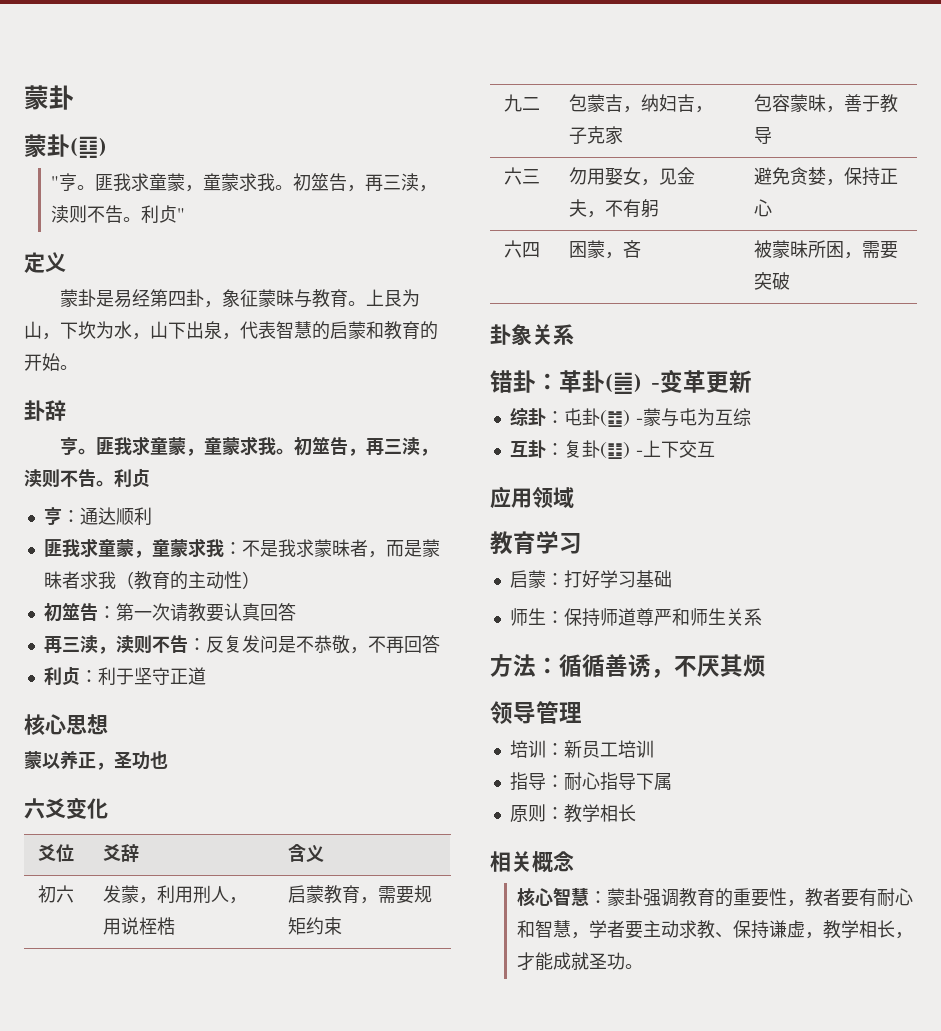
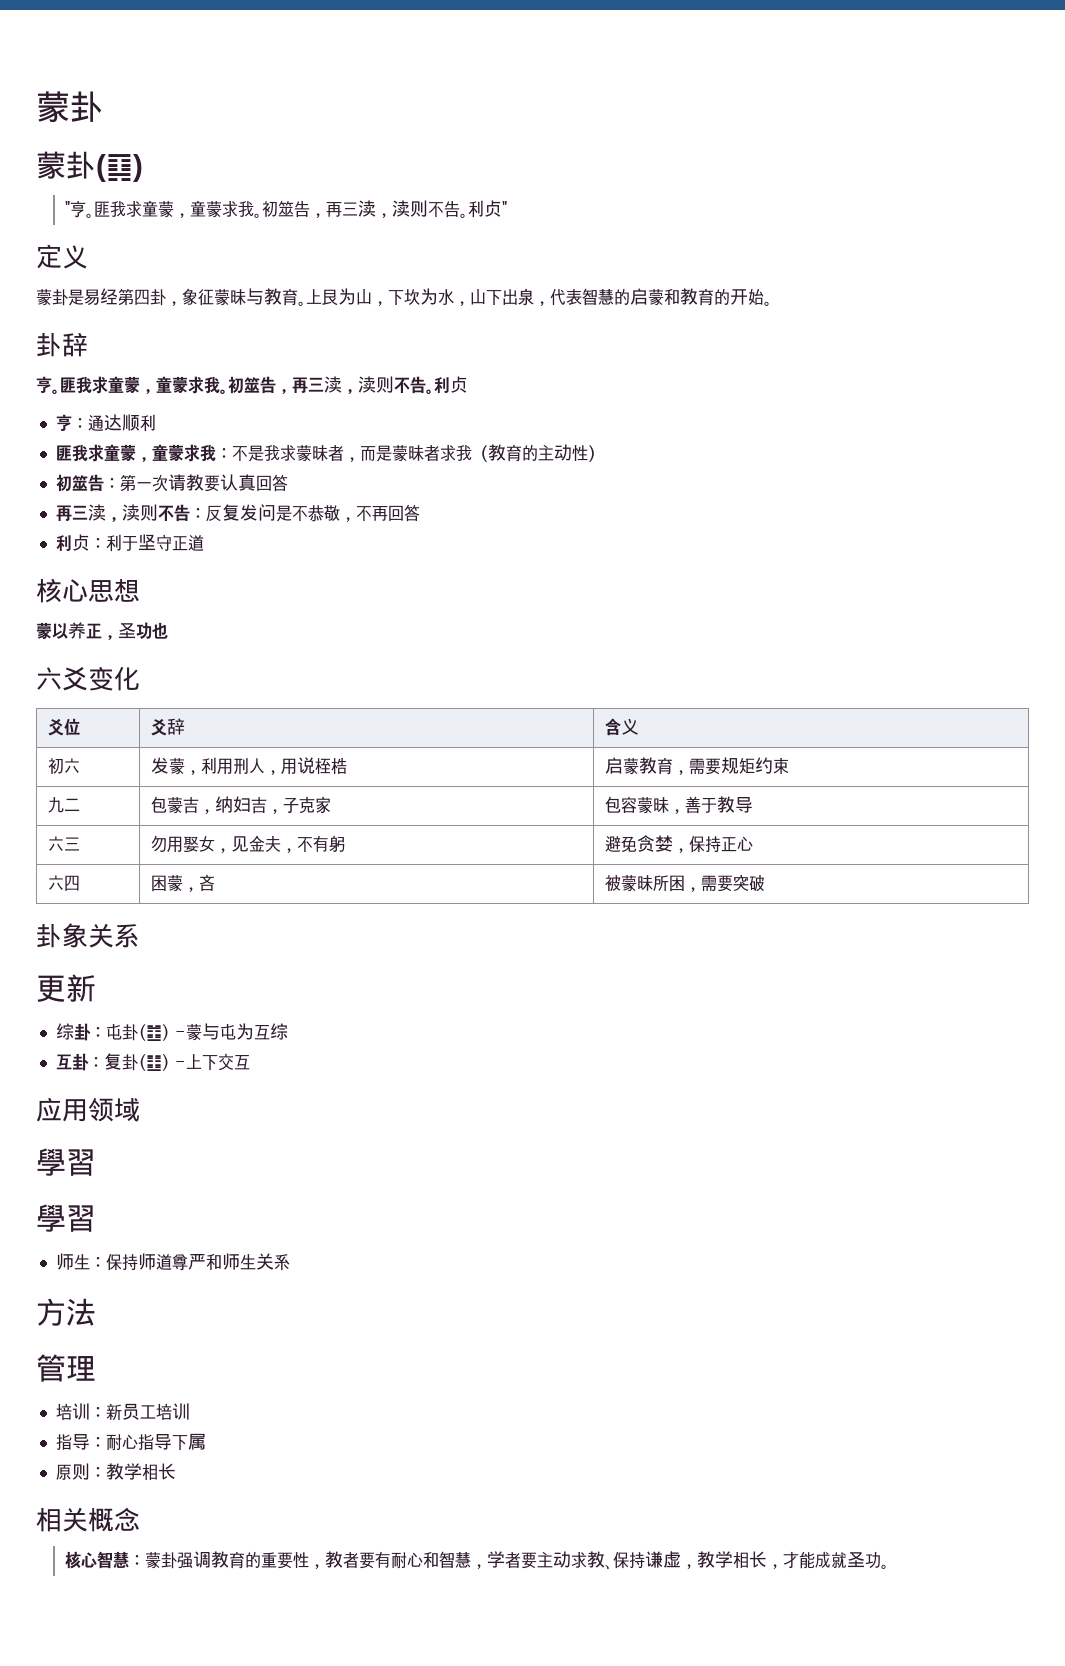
- 错卦：革卦(䷰) -变革更新
+ 更新
  应用领域
- 教育学习
- 启蒙：打好学习基础
+ 學習
+ 學習
- 方法：循循善诱，不厌其烦
- 领导管理
+ 方法
+ 管理

